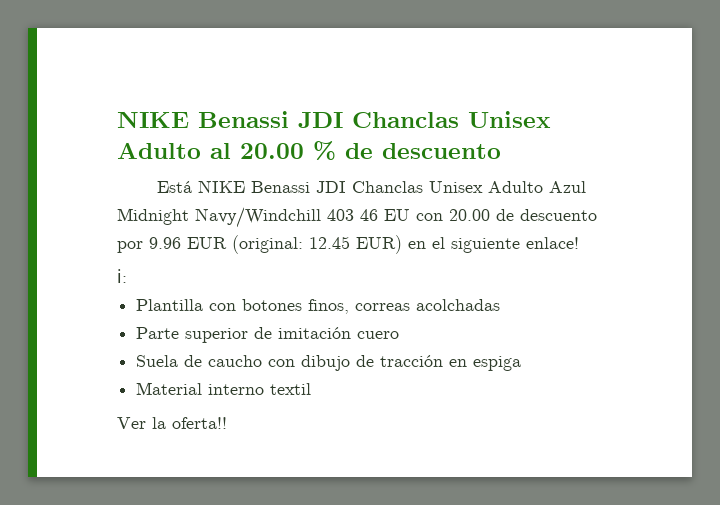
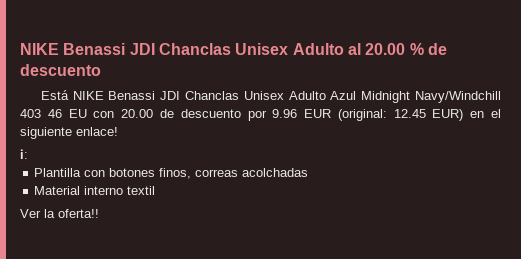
- Parte superior de imitación cuero
- Suela de caucho con dibujo de tracción en espiga

